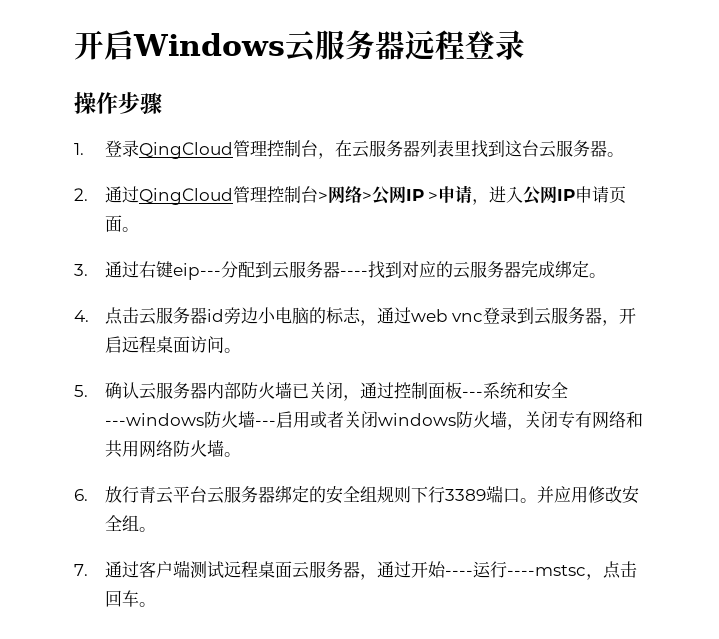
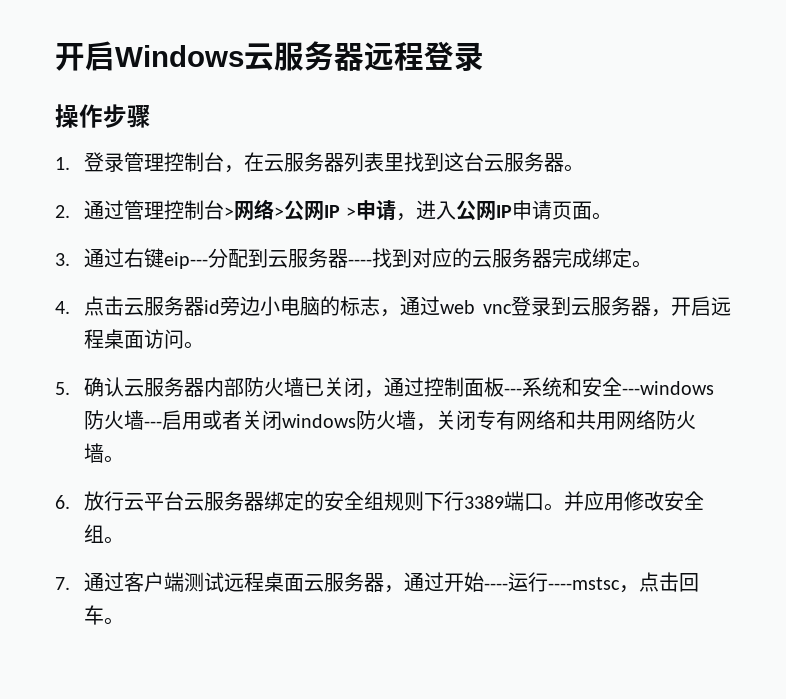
- 1.登录QingCloud管理控制台，在云服务器列表里找到这台云服务器。
+ 1.登录管理控制台，在云服务器列表里找到这台云服务器。
- 2.通过QingCloud管理控制台>网络>公网IP >申请，进入公网IP申请页面。
+ 2.通过管理控制台>网络>公网IP >申请，进入公网IP申请页面。
- 6.放行青云平台云服务器绑定的安全组规则下行3389端口。
+ 6.放行云平台云服务器绑定的安全组规则下行3389端口。

